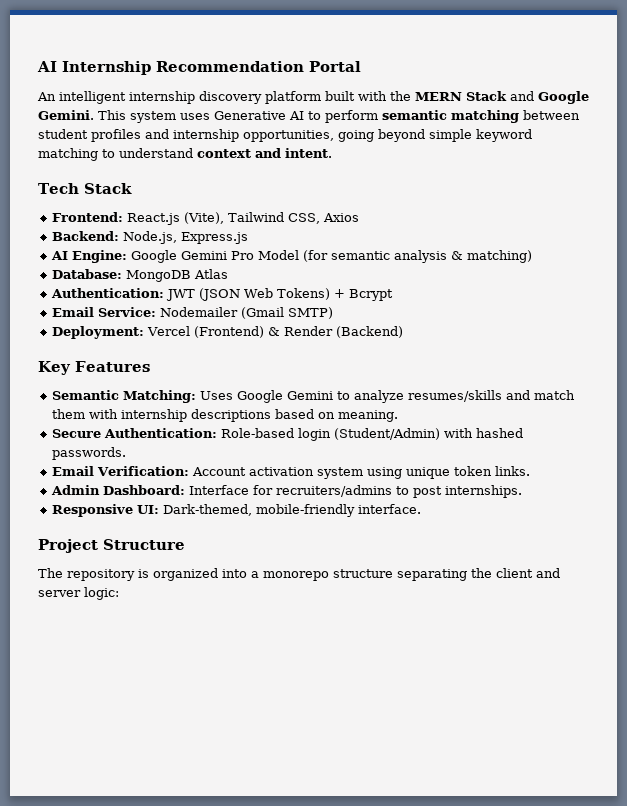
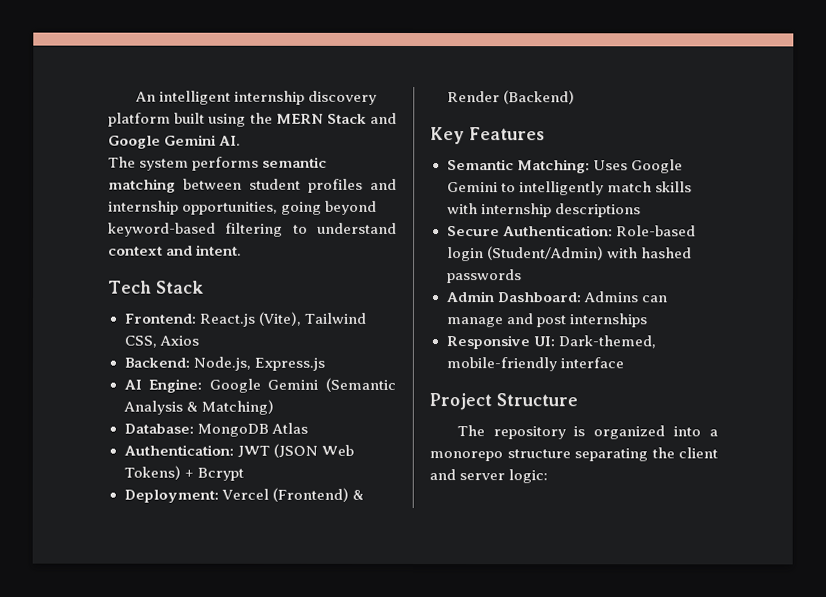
- AI Internship Recommendation Portal
- An intelligent internship discovery platform built with the MERN Stack and Google Gemini. This system uses Generative AI to perform semantic matching between student profiles and internship opportunities, going beyond simple keyword matching to understand context and intent.
+ An intelligent internship discovery platform built using the MERN Stack and Google Gemini AI.
+ The system performs semantic matching between student profiles and internship opportunities, going beyond keyword-based filtering to understand context and intent.
- AI Engine: Google Gemini Pro Model (for semantic analysis & matching)
+ AI Engine: Google Gemini (Semantic Analysis & Matching)
- Email Service: Nodemailer (Gmail SMTP)
- Semantic Matching: Uses Google Gemini to analyze resumes/skills and match them with internship descriptions based on meaning.
+ Semantic Matching: Uses Google Gemini to intelligently match skills with internship descriptions
- Secure Authentication: Role-based login (Student/Admin) with hashed passwords.
- Email Verification: Account activation system using unique token links.
- Admin Dashboard: Interface for recruiters/admins to post internships.
+ Secure Authentication: Role-based login (Student/Admin) with hashed passwords
+ Admin Dashboard: Admins can manage and post internships
- Responsive UI: Dark-themed, mobile-friendly interface.
+ Responsive UI: Dark-themed, mobile-friendly interface

